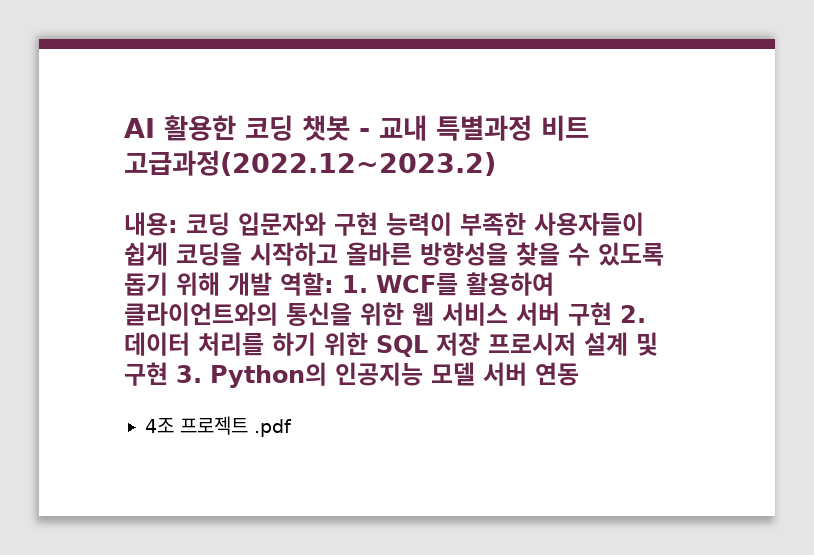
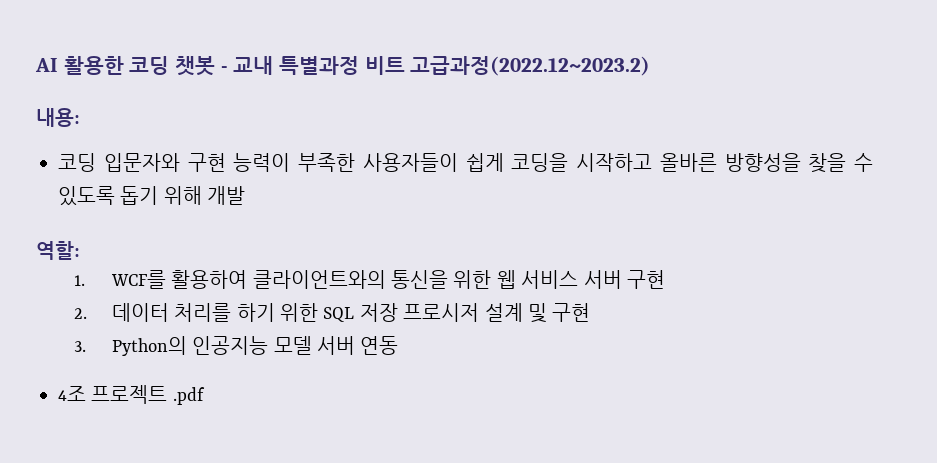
- 내용: 코딩 입문자와 구현 능력이 부족한 사용자들이 쉽게 코딩을 시작하고 올바른 방향성을 찾을 수 있도록 돕기 위해 개발 역할: 1. WCF를 활용하여 클라이언트와의 통신을 위한 웹 서비스 서버 구현 2. 데이터 처리를 하기 위한 SQL 저장 프로시저 설계 및 구현 3. Python의 인공지능 모델 서버 연동
+ 내용:
+ 코딩 입문자와 구현 능력이 부족한 사용자들이 쉽게 코딩을 시작하고 올바른 방향성을 찾을 수 있도록 돕기 위해 개발
+ 역할:
+ 1. WCF를 활용하여 클라이언트와의 통신을 위한 웹 서비스 서버 구현
+ 2. 데이터 처리를 하기 위한 SQL 저장 프로시저 설계 및 구현
+ 3. Python의 인공지능 모델 서버 연동

